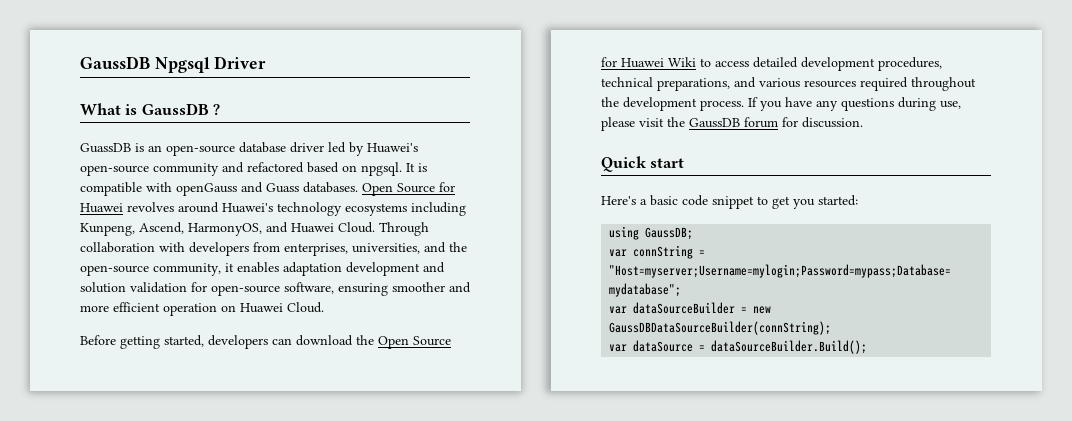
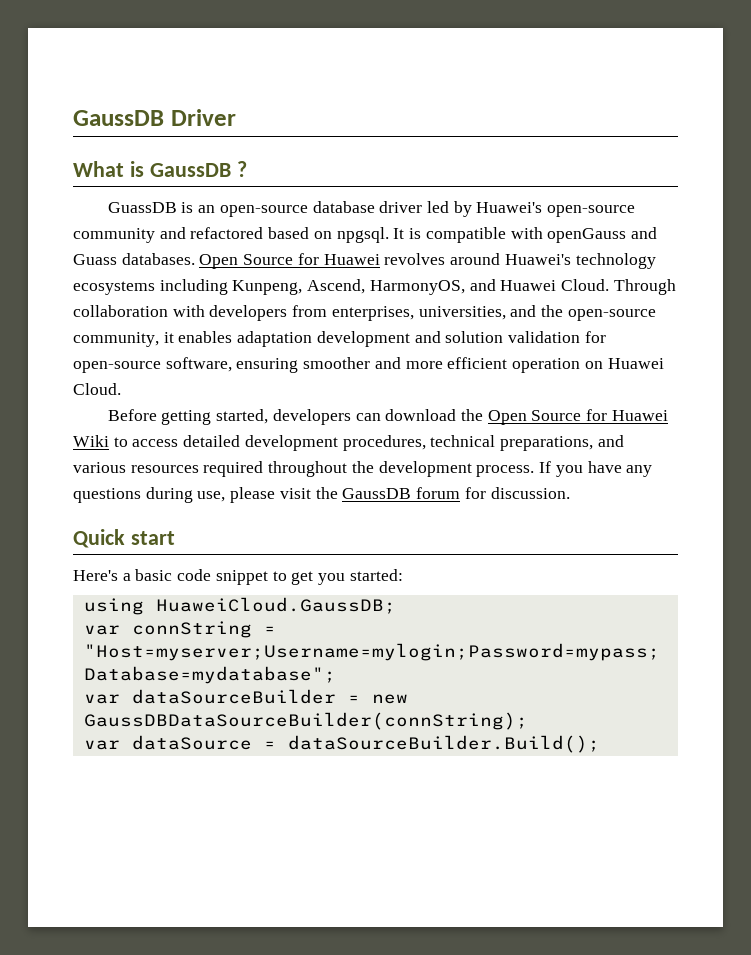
- GaussDB Npgsql Driver
+ GaussDB Driver
- using GaussDB;
+ using HuaweiCloud.GaussDB;

